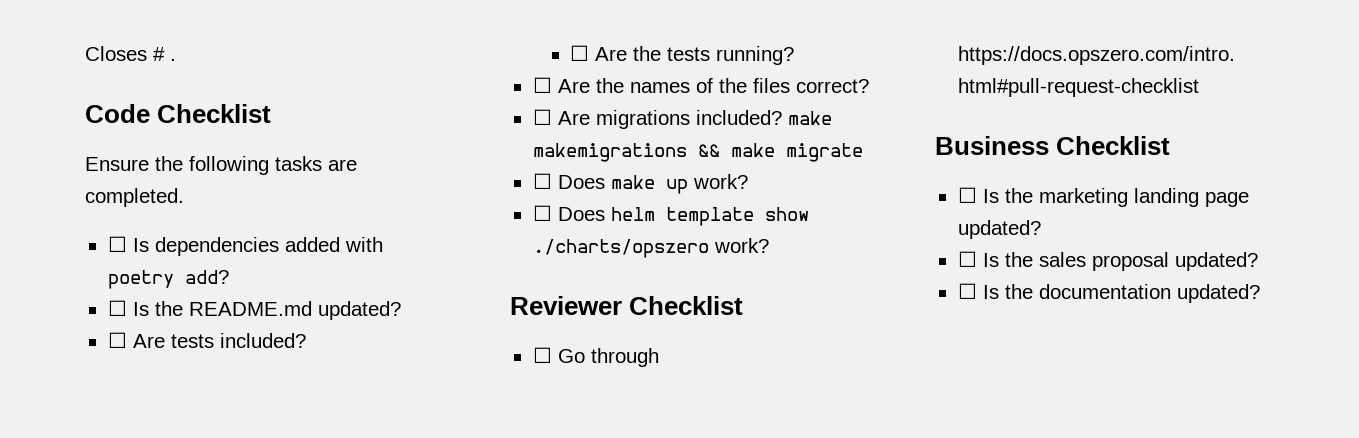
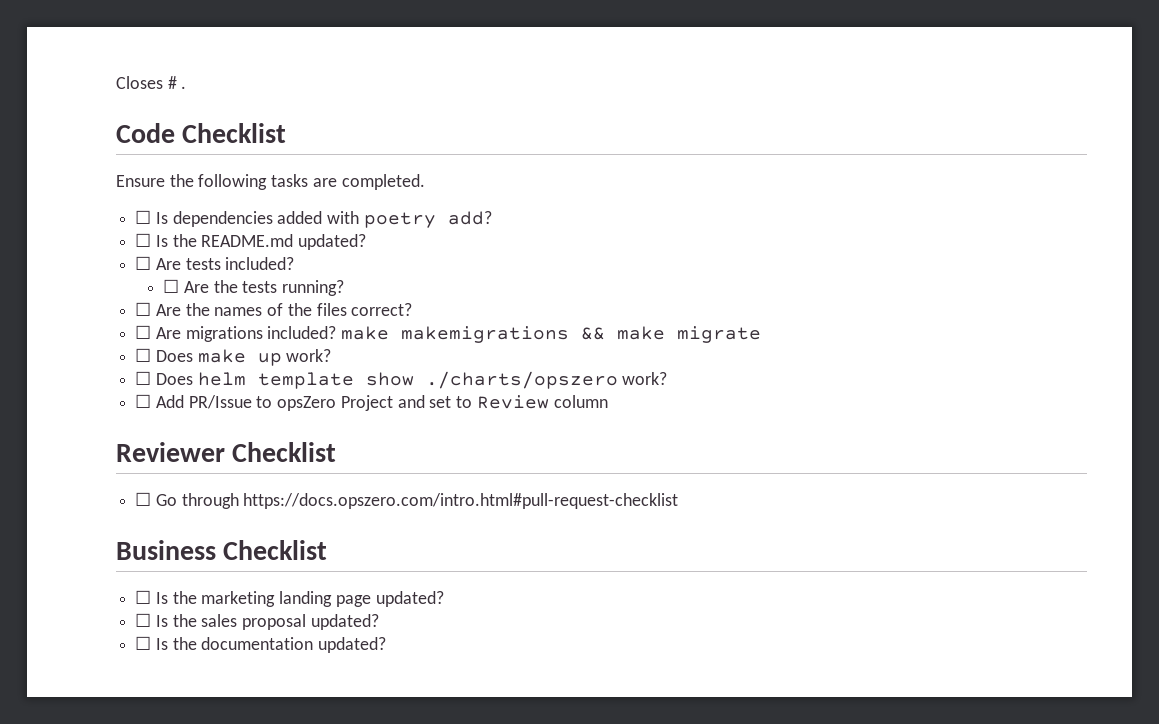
+ ☐ Add PR/Issue to opsZero Project and set to Review column

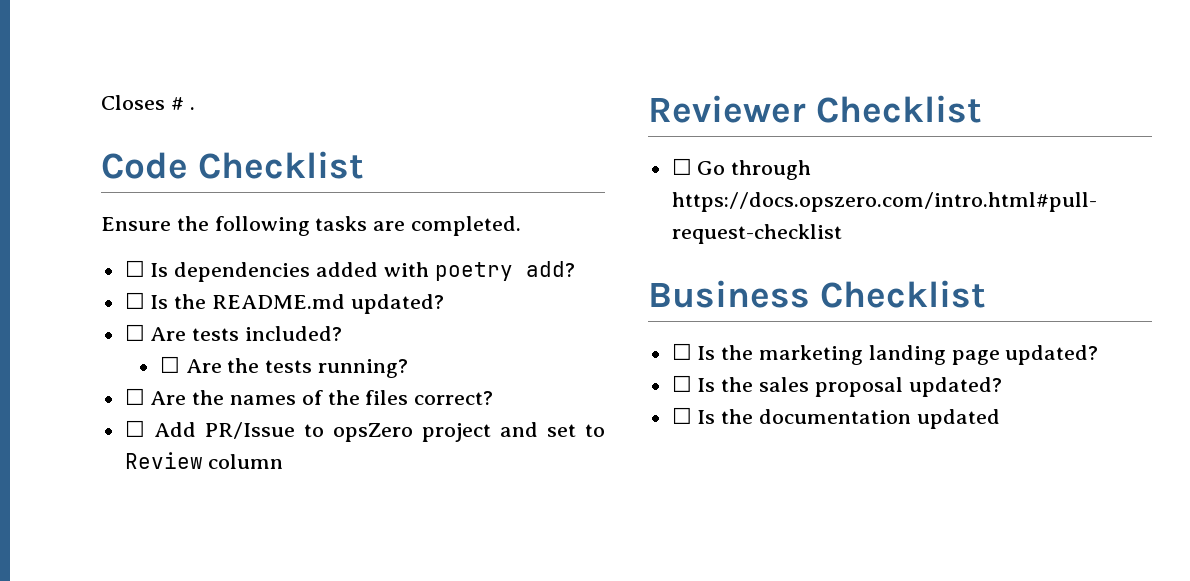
- ☐ Are migrations included? make makemigrations && make migrate
- ☐ Does make up work?
- ☐ Does helm template show ./charts/opszero work?
- ☐ Add PR/Issue to opsZero Project and set to Review column
+ ☐ Add PR/Issue to opsZero project and set to Review column
- ☐ Is the documentation updated?
+ ☐ Is the documentation updated

